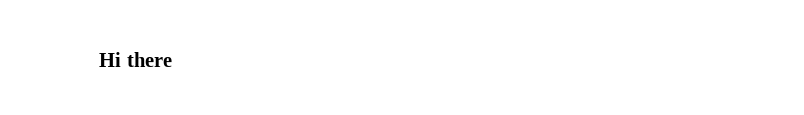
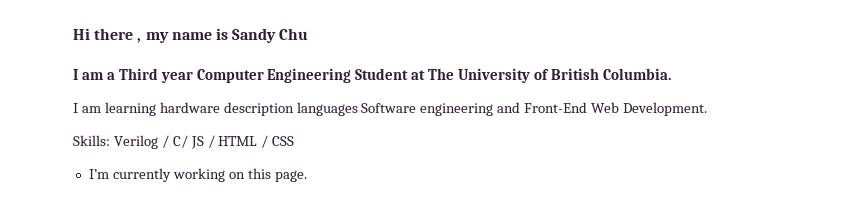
- Hi there
+ Hi there , my name is Sandy Chu
+ I am a Third year Computer Engineering Student at The University of British Columbia.
+ I am learning hardware description languages Software engineering and Front-End Web Development.
+ Skills: Verilog / C/ JS / HTML / CSS
+ I’m currently working on this page.

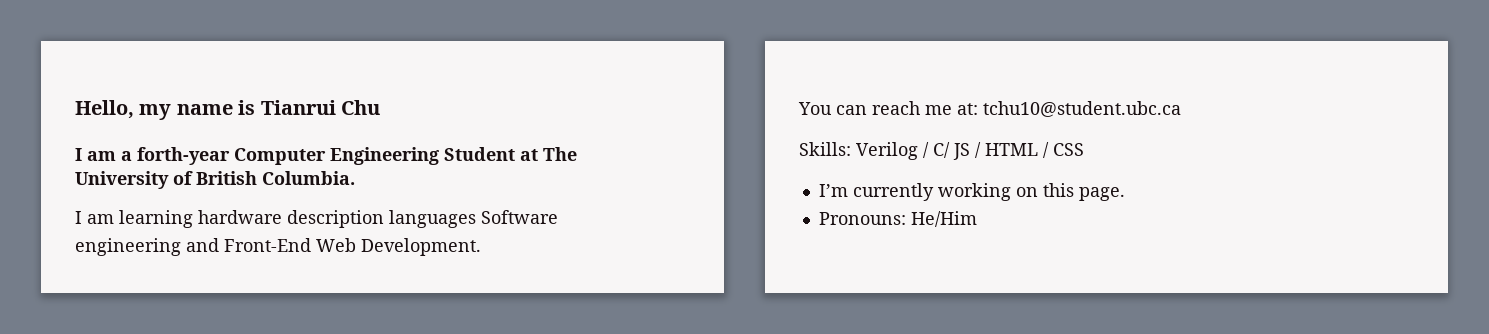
- Hi there , my name is Sandy Chu
+ Hello, my name is Tianrui Chu
- I am a Third year Computer Engineering Student at The University of British Columbia.
+ I am a forth-year Computer Engineering Student at The University of British Columbia.
+ You can reach me at: tchu10@student.ubc.ca
+ Pronouns: He/Him

